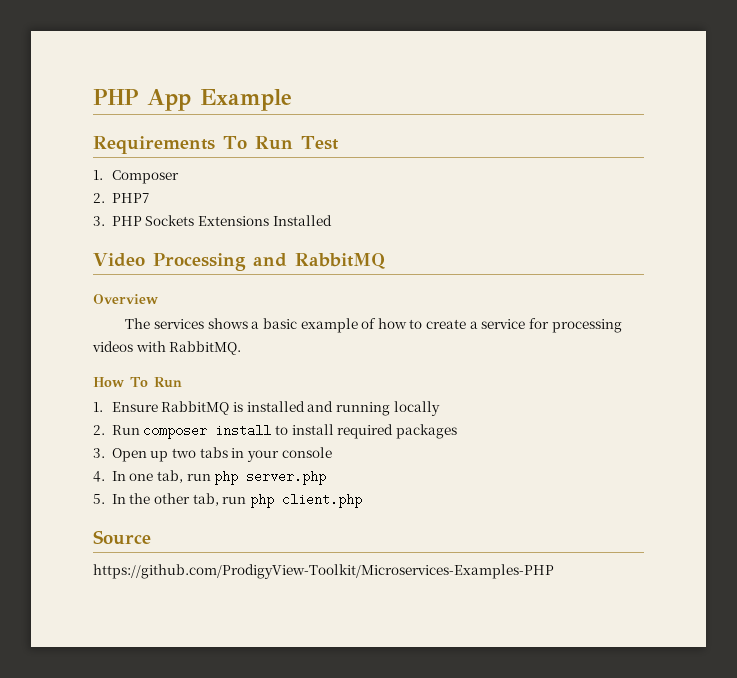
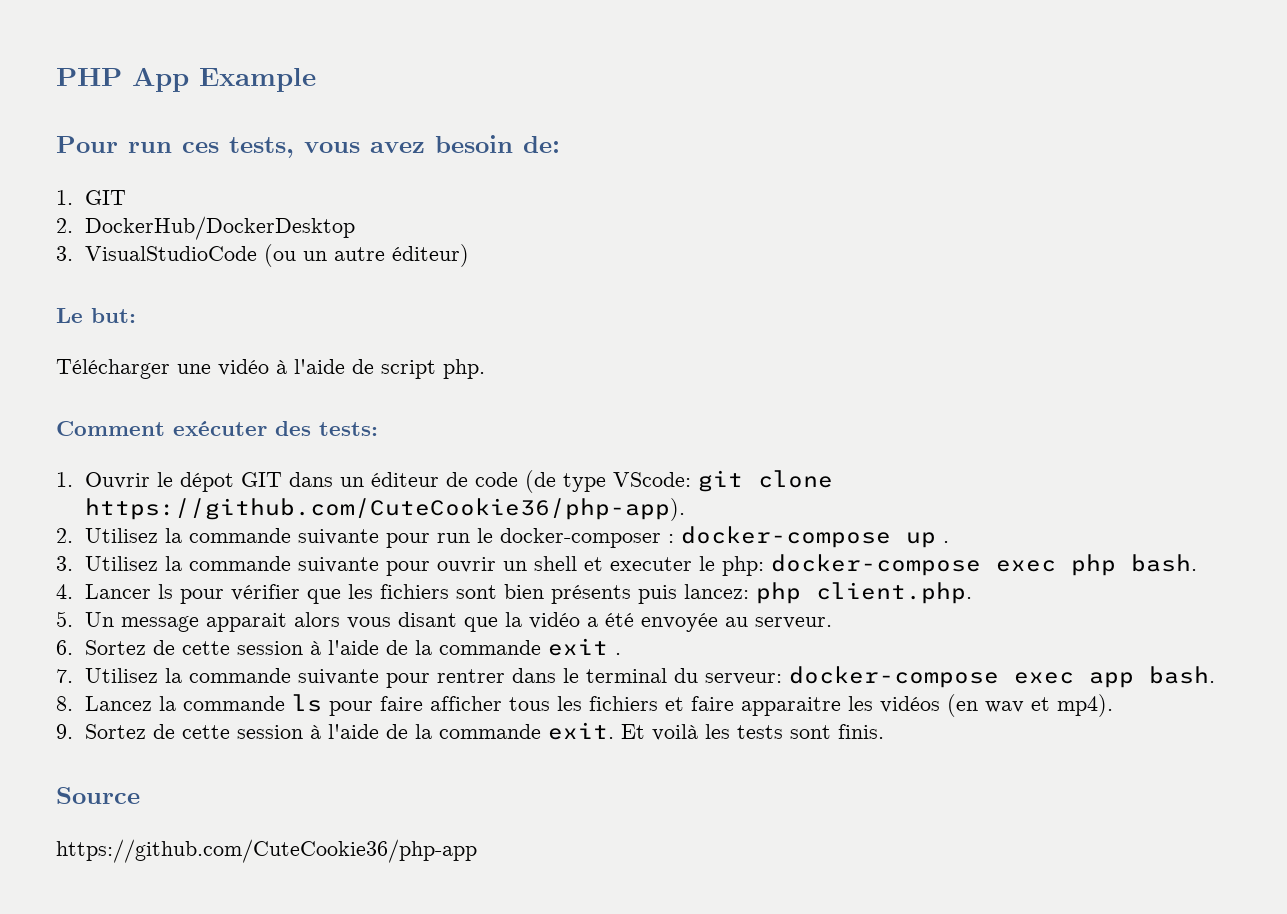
- Requirements To Run Test
- 1. Composer
- 2. PHP7
- 3. PHP Sockets Extensions Installed
- Video Processing and RabbitMQ
- Overview
- The services shows a basic example of how to create a service for processing videos with RabbitMQ.
- How To Run
- 1. Ensure RabbitMQ is installed and running locally
- 2. Run composer install to install required packages
- 3. Open up two tabs in your console
- 4. In one tab, run php server.php
- 5. In the other tab, run php client.php
+ Pour run ces tests, vous avez besoin de:
+ 1. GIT
+ 2. DockerHub/DockerDesktop
+ 3. VisualStudioCode (ou un autre éditeur)
+ Le but:
+ Télécharger une vidéo à l'aide de script php.
+ Comment exécuter des tests:
+ 1. Ouvrir le dépot GIT dans un éditeur de code (de type VScode: git clone https://github.com/CuteCookie36/php-app).
+ 2. Utilisez la commande suivante pour run le docker-composer : docker-compose up .
+ 3. Utilisez la commande suivante pour ouvrir un shell et executer le php: docker-compose exec php bash.
+ 4. Lancer ls pour vérifier que les fichiers sont bien présents puis lancez: php client.php.
+ 5. Un message apparait alors vous disant que la vidéo a été envoyée au serveur.
+ 6. Sortez de cette session à l'aide de la commande exit .
+ 7. Utilisez la commande suivante pour rentrer dans le terminal du serveur: docker-compose exec app bash.
+ 8. Lancez la commande ls pour faire afficher tous les fichiers et faire apparaitre les vidéos (en wav et mp4).
+ 9. Sortez de cette session à l'aide de la commande exit. Et voilà les tests sont finis.
- https://github.com/ProdigyView-Toolkit/Microservices-Examples-PHP
+ https://github.com/CuteCookie36/php-app

